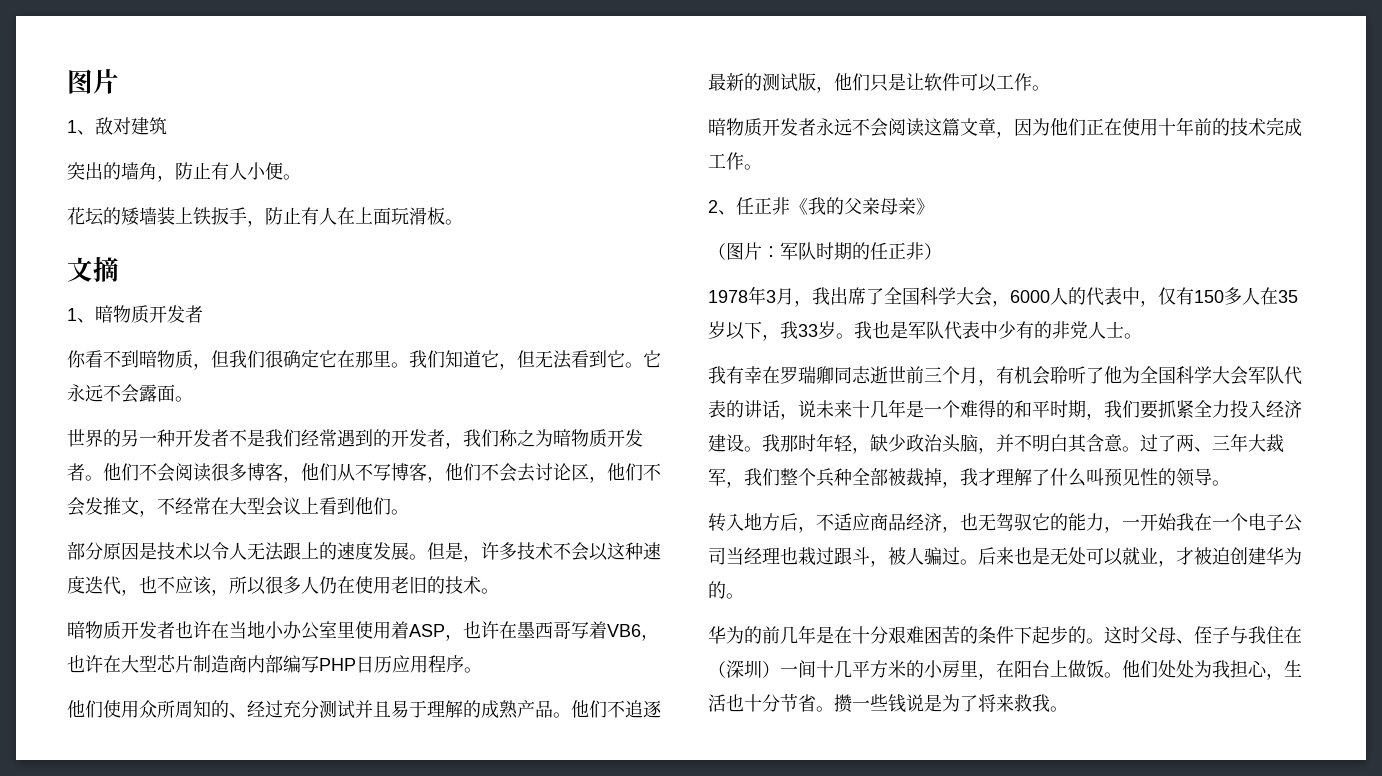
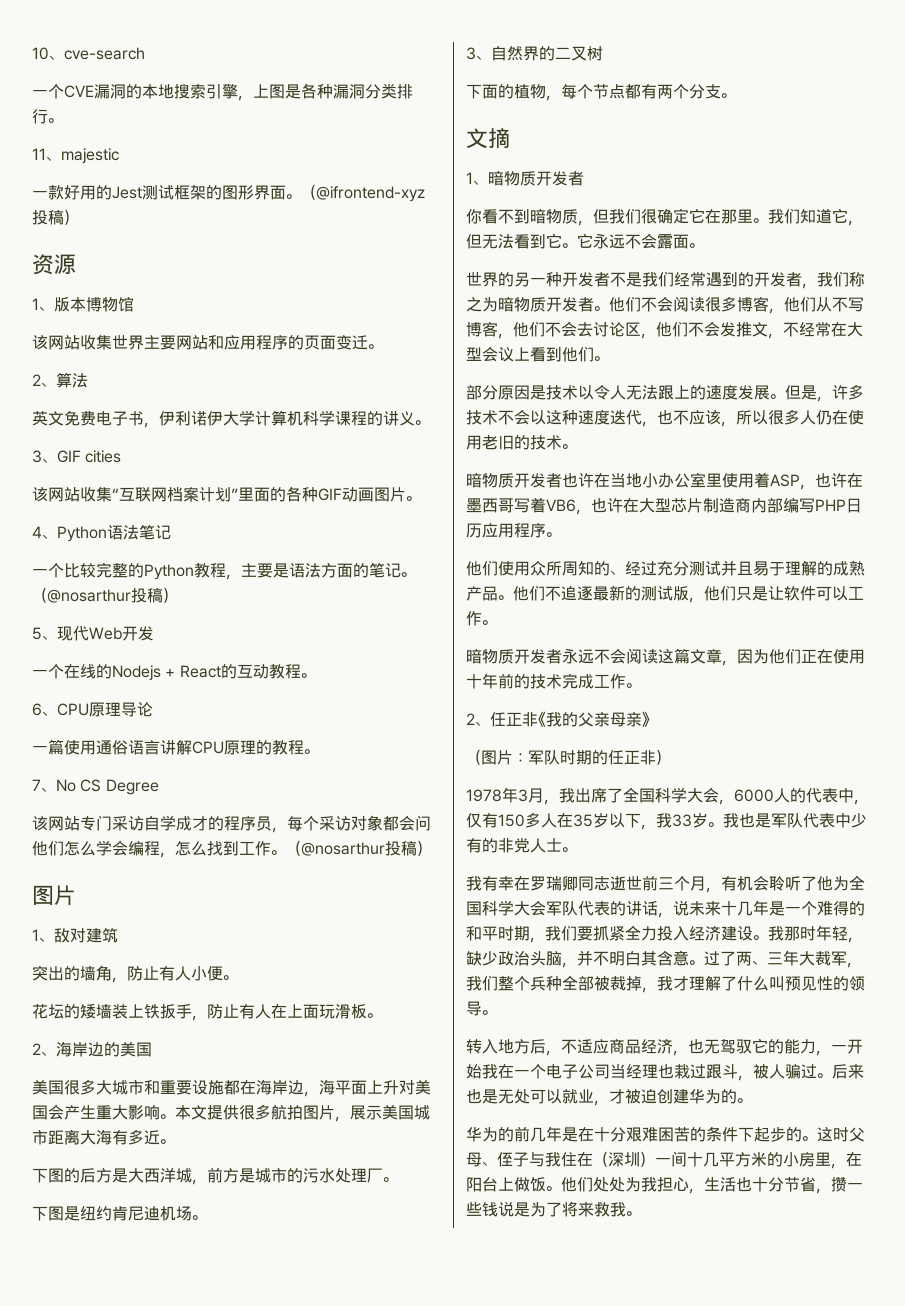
+ 10、cve-search
+ 一个CVE漏洞的本地搜索引擎，上图是各种漏洞分类排行。
+ 11、majestic
+ 一款好用的Jest测试框架的图形界面。（@ifrontend-xyz投稿）
+ 资源
+ 1、版本博物馆
+ 该网站收集世界主要网站和应用程序的页面变迁。
+ 2、算法
+ 英文免费电子书，伊利诺伊大学计算机科学课程的讲义。
+ 3、GIF cities
+ 该网站收集“互联网档案计划”里面的各种GIF动画图片。
+ 4、Python语法笔记
+ 一个比较完整的Python教程，主要是语法方面的笔记。（@nosarthur投稿）
+ 5、现代Web开发
+ 一个在线的Nodejs + React的互动教程。
+ 6、CPU原理导论
+ 一篇使用通俗语言讲解CPU原理的教程。
+ 7、No CS Degree
+ 该网站专门采访自学成才的程序员，每个采访对象都会问他们怎么学会编程，怎么找到工作。（@nosarthur投稿）
+ 2、海岸边的美国
+ 美国很多大城市和重要设施都在海岸边，海平面上升对美国会产生重大影响。本文提供很多航拍图片，展示美国城市距离大海有多近。
+ 下图的后方是大西洋城，前方是城市的污水处理厂。
+ 下图是纽约肯尼迪机场。
+ 3、自然界的二叉树
+ 下面的植物，每个节点都有两个分支。
- 他们处处为我担心，生活也十分节省。攒一些钱说是为了将来救我。
+ 他们处处为我担心，生活也十分节省，攒一些钱说是为了将来救我。

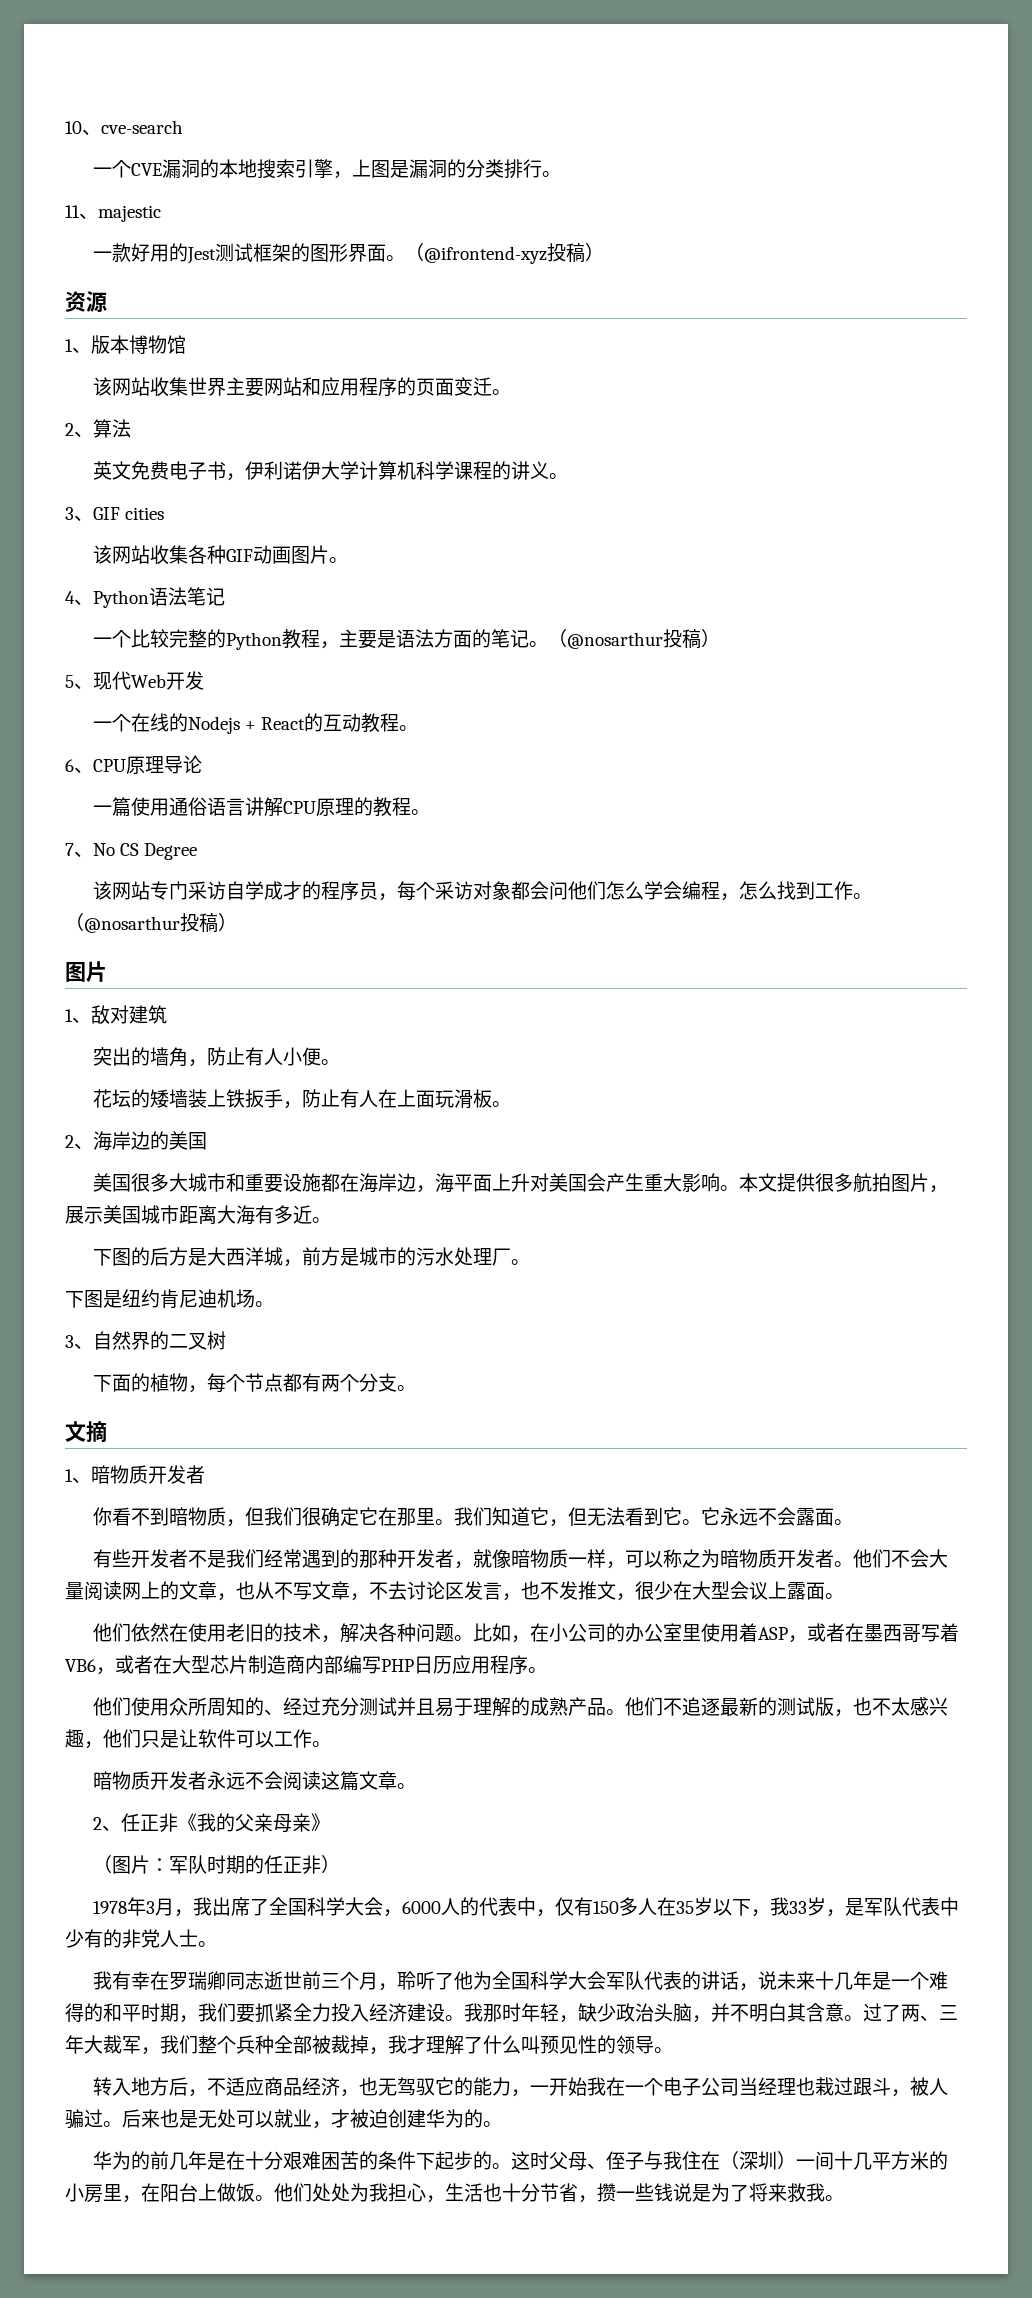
- 一个CVE漏洞的本地搜索引擎，上图是各种漏洞分类排行。
+ 一个CVE漏洞的本地搜索引擎，上图是漏洞的分类排行。
- 该网站收集“互联网档案计划”里面的各种GIF动画图片。
+ 该网站收集各种GIF动画图片。
- 世界的另一种开发者不是我们经常遇到的开发者，我们称之为暗物质开发者。
+ 有些开发者不是我们经常遇到的那种开发者，就像暗物质一样，可以称之为暗物质开发者。
- 他们不会阅读很多博客，他们从不写博客，他们不会去讨论区，他们不会发推文，不经常在大型会议上看到他们。
- 部分原因是技术以令人无法跟上的速度发展。但是，许多技术不会以这种速度迭代，也不应该，所以很多人仍在使用老旧的技术。
- 暗物质开发者也许在当地小办公室里使用着ASP，也许在墨西哥写着VB6，也许在大型芯片制造商内部编写PHP日历应用程序。
+ 他们不会大量阅读网上的文章，也从不写文章，不去讨论区发言，也不发推文，很少在大型会议上露面。
+ 他们依然在使用老旧的技术，解决各种问题。比如，在小公司的办公室里使用着ASP，或者在墨西哥写着VB6，或者在大型芯片制造商内部编写PHP日历应用程序。
- 他们不追逐最新的测试版，他们只是让软件可以工作。
+ 他们不追逐最新的测试版，也不太感兴趣，他们只是让软件可以工作。
- 暗物质开发者永远不会阅读这篇文章，因为他们正在使用十年前的技术完成工作。
+ 暗物质开发者永远不会阅读这篇文章。
- 1978年3月，我出席了全国科学大会，6000人的代表中，仅有150多人在35岁以下，我33岁。我也是军队代表中少有的非党人士。
+ 1978年3月，我出席了全国科学大会，6000人的代表中，仅有150多人在35岁以下，我33岁，是军队代表中少有的非党人士。
- 我有幸在罗瑞卿同志逝世前三个月，有机会聆听了他为全国科学大会军队代表的讲话，说未来十几年是一个难得的和平时期，我们要抓紧全力投入经济建设。
+ 我有幸在罗瑞卿同志逝世前三个月，聆听了他为全国科学大会军队代表的讲话，说未来十几年是一个难得的和平时期，我们要抓紧全力投入经济建设。

